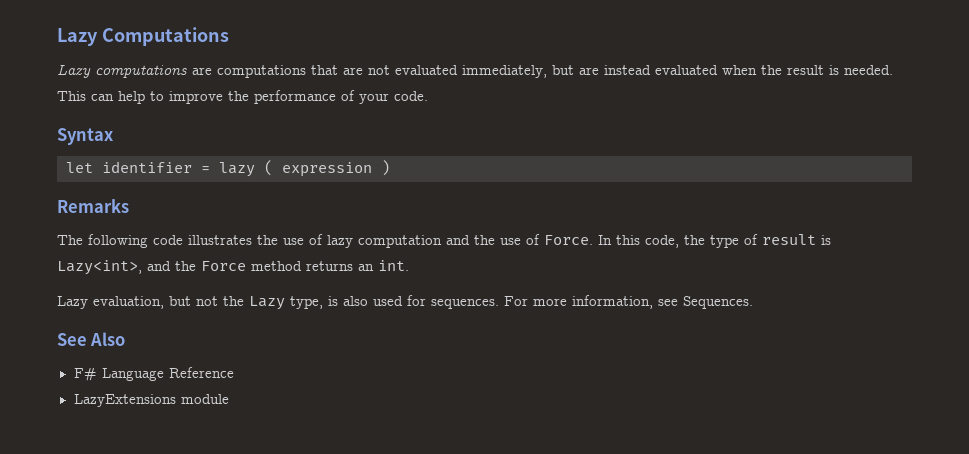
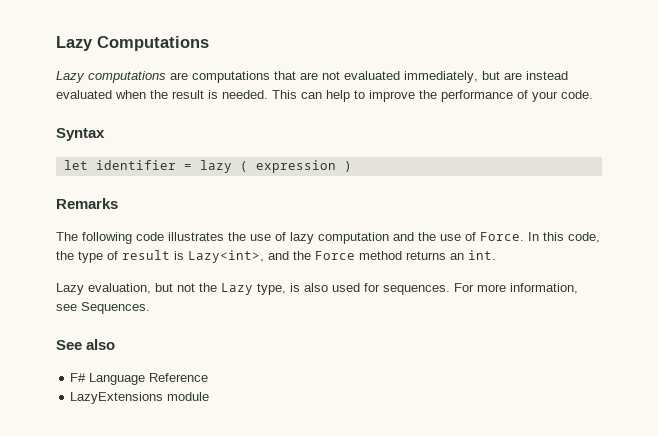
- See Also
+ See also

